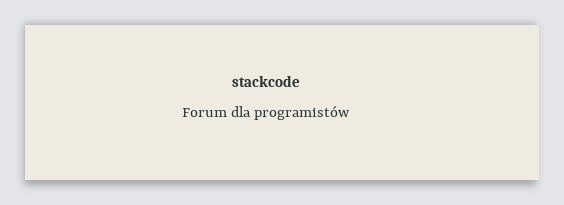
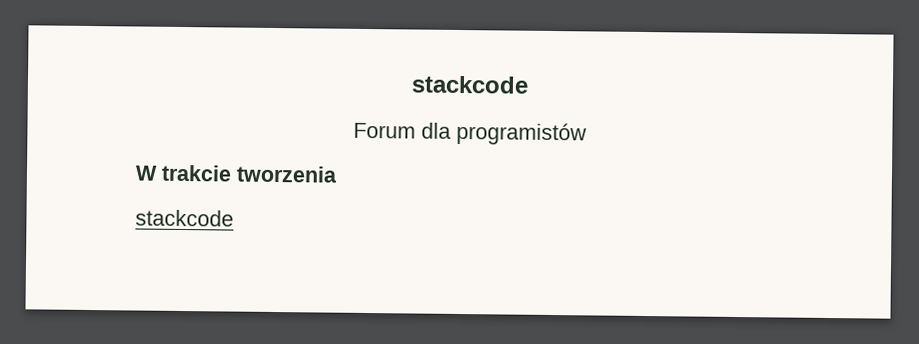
+ W trakcie tworzenia
+ stackcode

